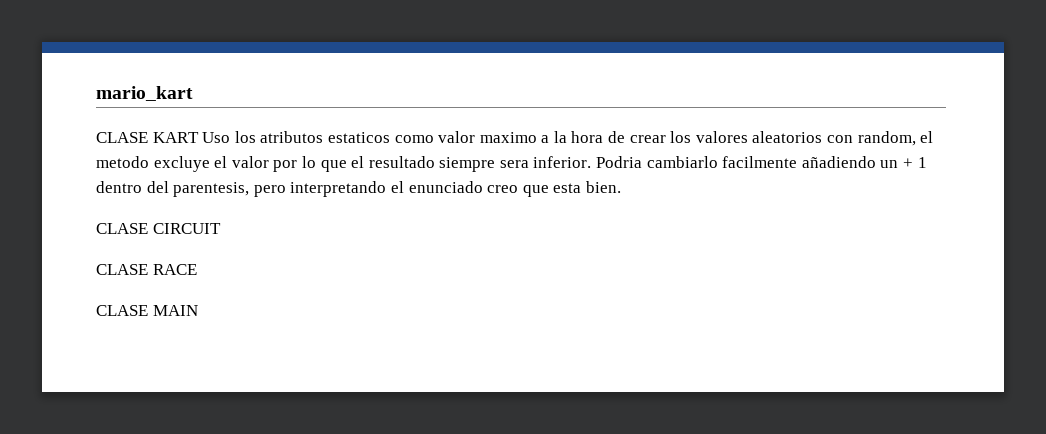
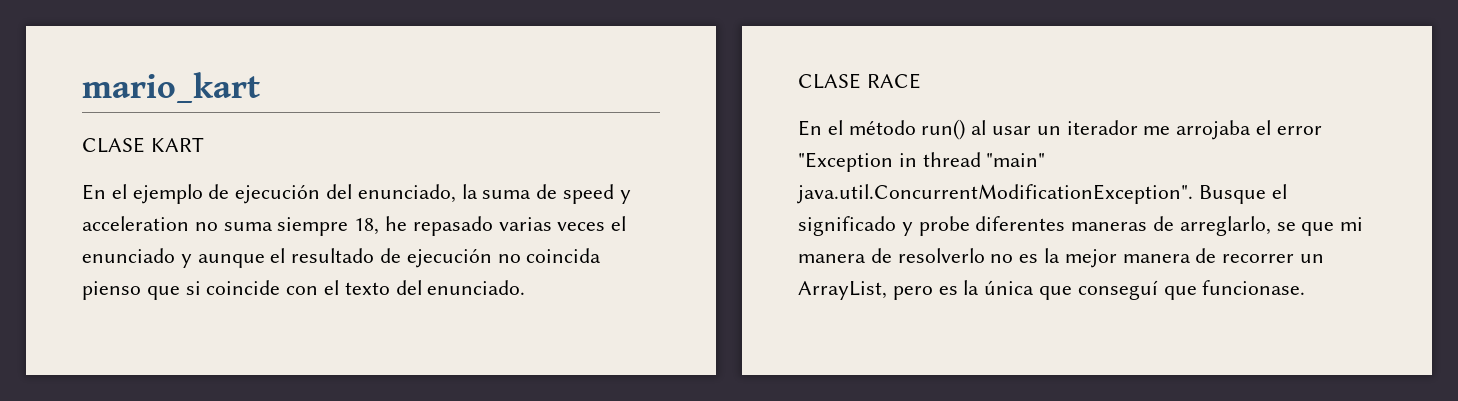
- CLASE KART Uso los atributos estaticos como valor maximo a la hora de crear los valores aleatorios con random, el metodo excluye el valor por lo que el resultado siempre sera inferior. Podria cambiarlo facilmente añadiendo un + 1 dentro del parentesis, pero interpretando el enunciado creo que esta bien.
- CLASE CIRCUIT
+ CLASE KART
+ En el ejemplo de ejecución del enunciado, la suma de speed y acceleration no suma siempre 18, he repasado varias veces el enunciado y aunque el resultado de ejecución no coincida pienso que si coincide con el texto del enunciado.
  CLASE RACE
- CLASE MAIN
+ En el método run() al usar un iterador me arrojaba el error "Exception in thread "main" java.util.ConcurrentModificationException". Busque el significado y probe diferentes maneras de arreglarlo, se que mi manera de resolverlo no es la mejor manera de recorrer un ArrayList, pero es la única que conseguí que funcionase.

